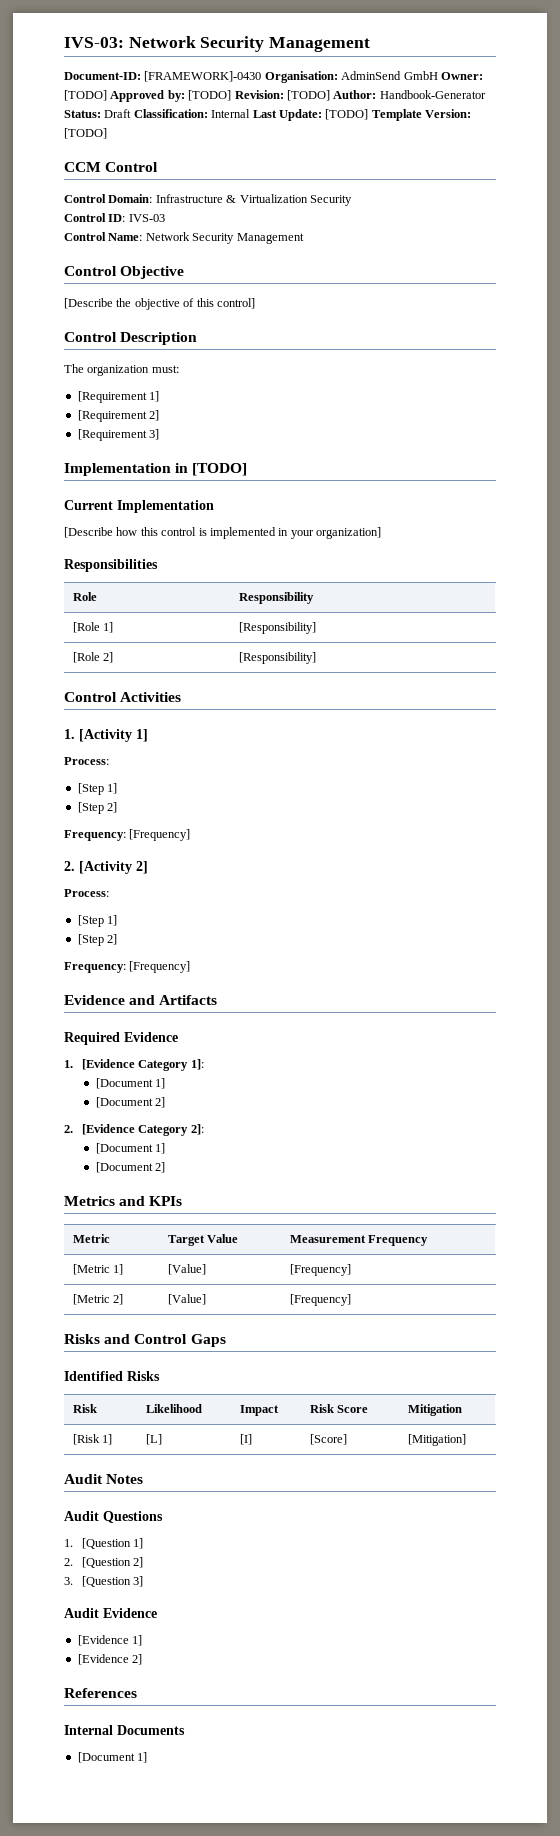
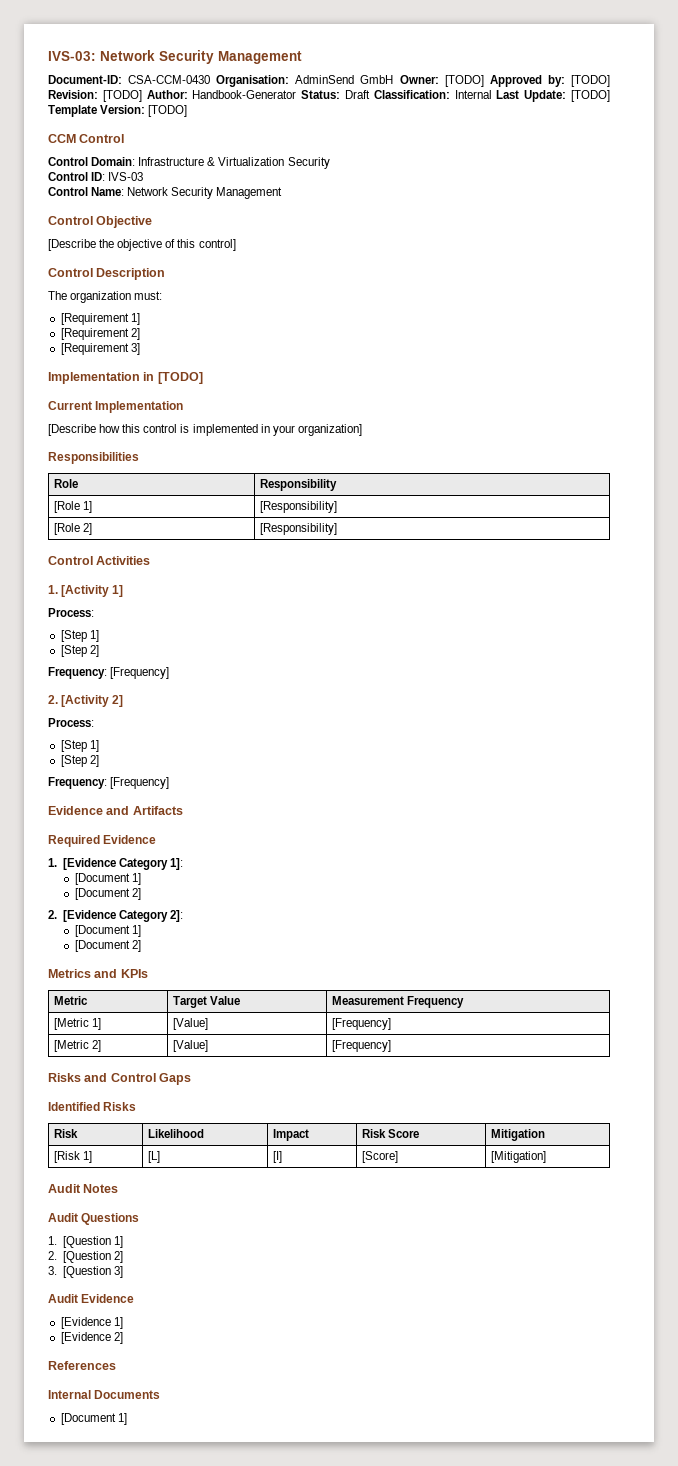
- Document-ID: [FRAMEWORK]-0430 Organisation: AdminSend GmbH Owner: [TODO] Approved by: [TODO] Revision: [TODO] Author: Handbook-Generator Status: Draft Classification: Internal Last Update: [TODO] Template Version: [TODO]
+ Document-ID: CSA-CCM-0430 Organisation: AdminSend GmbH Owner: [TODO] Approved by: [TODO] Revision: [TODO] Author: Handbook-Generator Status: Draft Classification: Internal Last Update: [TODO] Template Version: [TODO]

